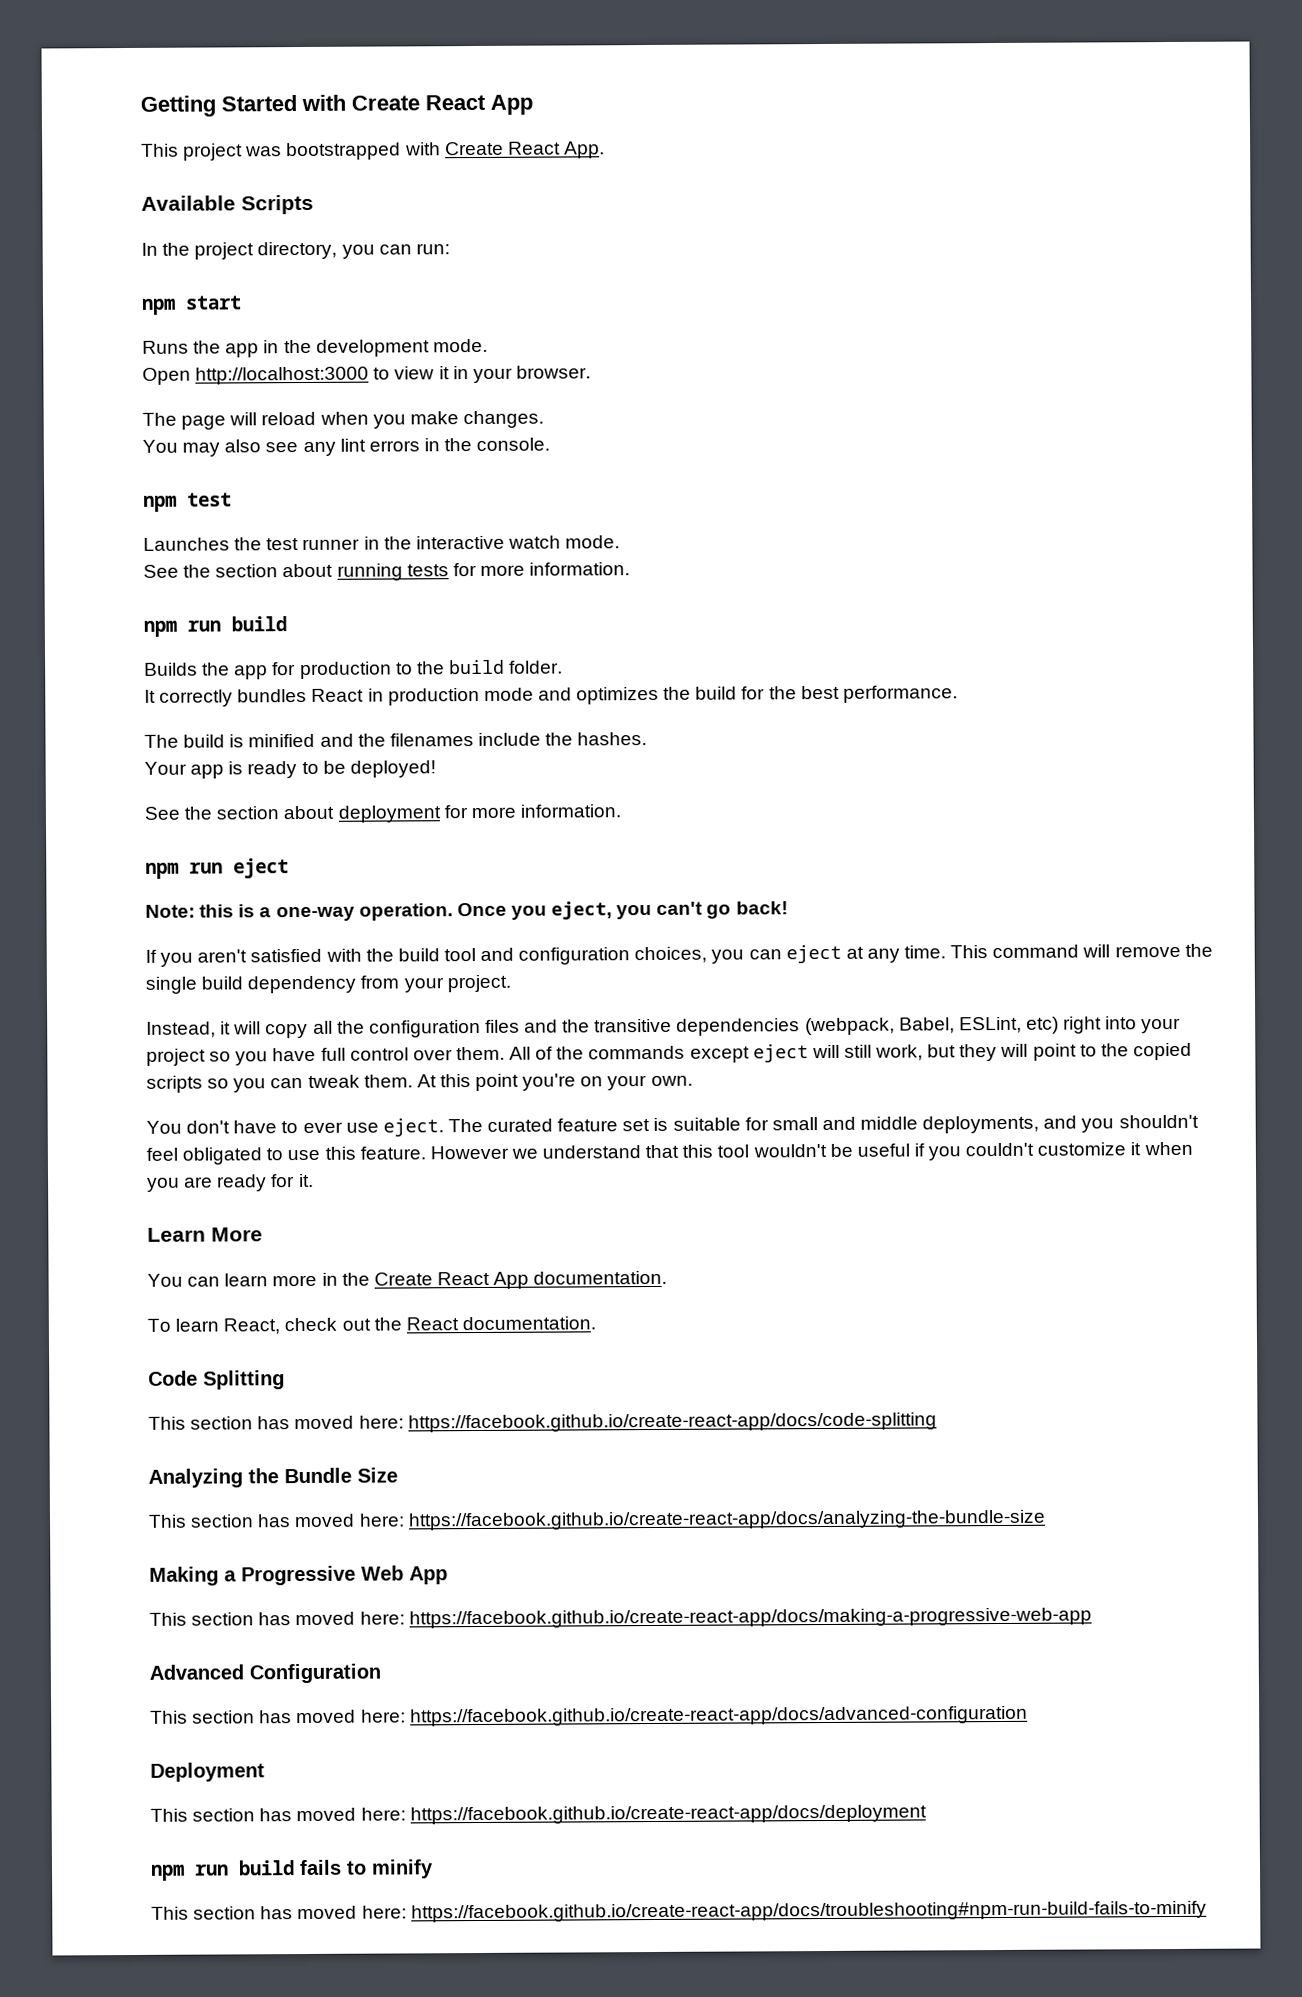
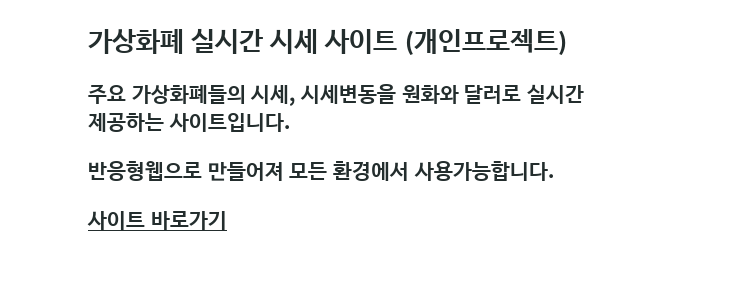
- Getting Started with Create React App
- This project was bootstrapped with Create React App.
- Available Scripts
- In the project directory, you can run:
- npm start
- Runs the app in the development mode.
- Open http://localhost:3000 to view it in your browser.
- The page will reload when you make changes.
- You may also see any lint errors in the console.
- npm test
- Launches the test runner in the interactive watch mode.
- See the section about running tests for more information.
- npm run build
- Builds the app for production to the build folder.
- It correctly bundles React in production mode and optimizes the build for the best performance.
- The build is minified and the filenames include the hashes.
- Your app is ready to be deployed!
- See the section about deployment for more information.
- npm run eject
- Note: this is a one-way operation. Once you eject, you can't go back!
- If you aren't satisfied with the build tool and configuration choices, you can eject at any time. This command will remove the single build dependency from your project.
- Instead, it will copy all the configuration files and the transitive dependencies (webpack, Babel, ESLint, etc) right into your project so you have full control over them. All of the commands except eject will still work, but they will point to the copied scripts so you can tweak them. At this point you're on your own.
- You don't have to ever use eject. The curated feature set is suitable for small and middle deployments, and you shouldn't feel obligated to use this feature. However we understand that this tool wouldn't be useful if you couldn't customize it when you are ready for it.
- Learn More
- You can learn more in the Create React App documentation.
- To learn React, check out the React documentation.
- Code Splitting
- This section has moved here: https://facebook.github.io/create-react-app/docs/code-splitting
- Analyzing the Bundle Size
- This section has moved here: https://facebook.github.io/create-react-app/docs/analyzing-the-bundle-size
- Making a Progressive Web App
- This section has moved here: https://facebook.github.io/create-react-app/docs/making-a-progressive-web-app
- Advanced Configuration
- This section has moved here: https://facebook.github.io/create-react-app/docs/advanced-configuration
- Deployment
- This section has moved here: https://facebook.github.io/create-react-app/docs/deployment
- npm run build fails to minify
- This section has moved here: https://facebook.github.io/create-react-app/docs/troubleshooting#npm-run-build-fails-to-minify
+ 가상화폐 실시간 시세 사이트 (개인프로젝트)
+ 주요 가상화폐들의 시세, 시세변동을 원화와 달러로 실시간 제공하는 사이트입니다.
+ 반응형웹으로 만들어져 모든 환경에서 사용가능합니다.
+ 사이트 바로가기

